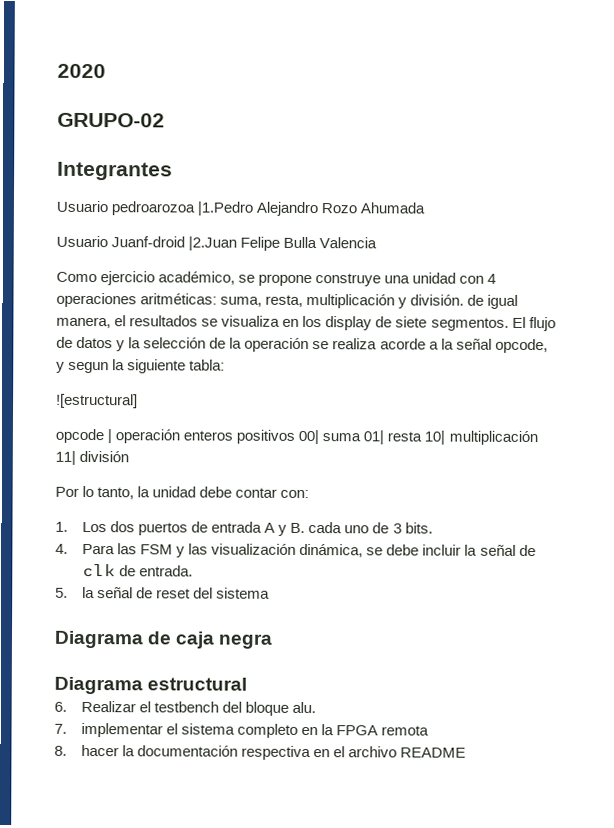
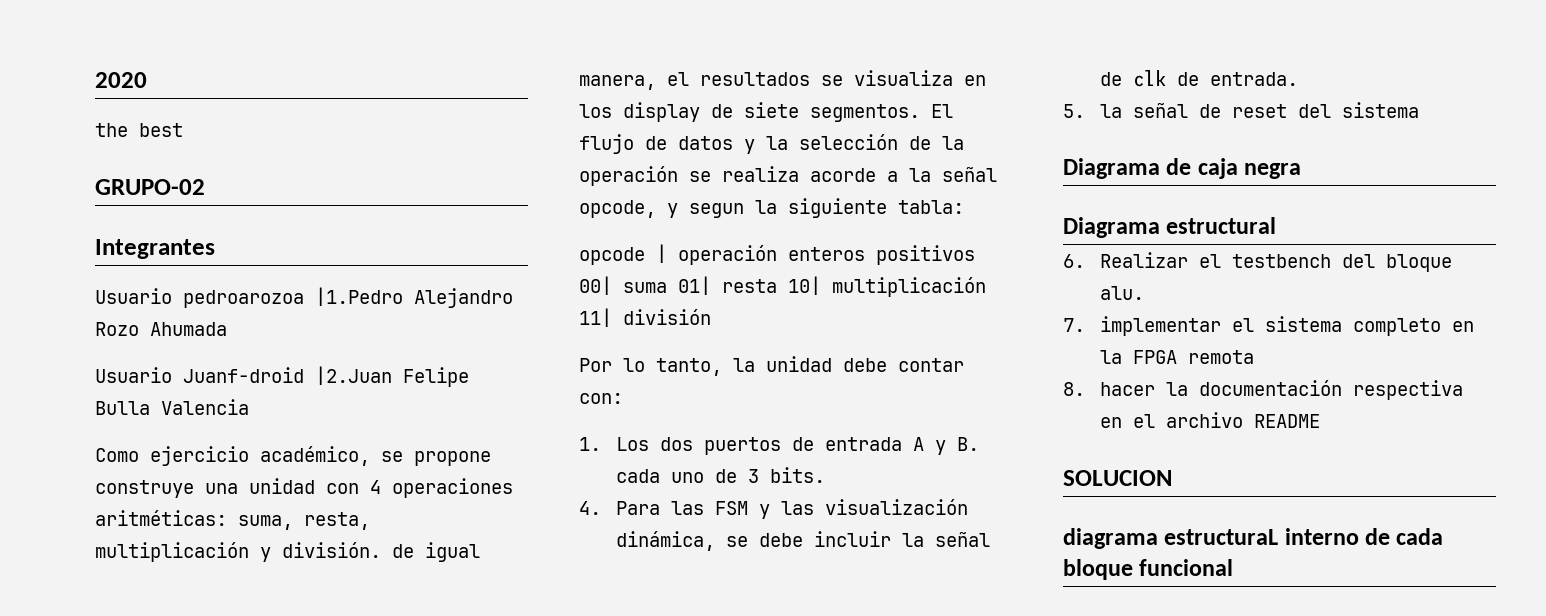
+ the best
- ![estructural]
+ SOLUCION
+ diagrama estructuraL interno de cada bloque funcional

